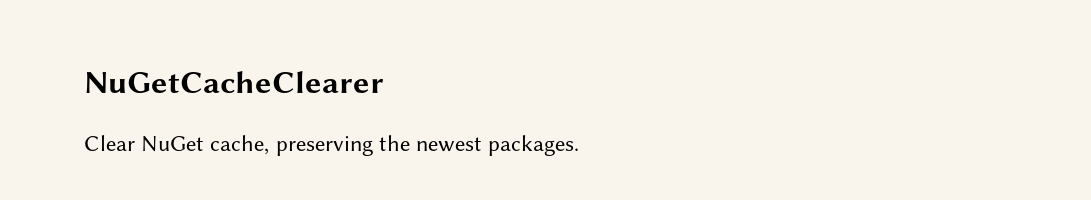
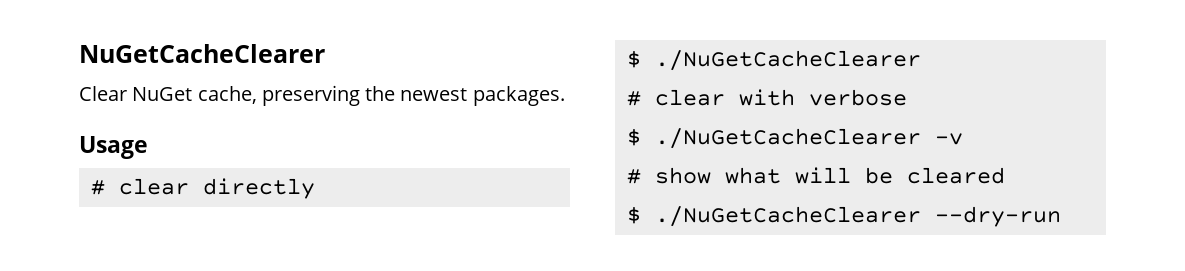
+ Usage
+ # clear directly
+ $ ./NuGetCacheClearer
+ # clear with verbose
+ $ ./NuGetCacheClearer -v
+ # show what will be cleared
+ $ ./NuGetCacheClearer --dry-run

